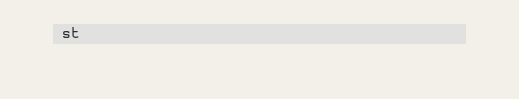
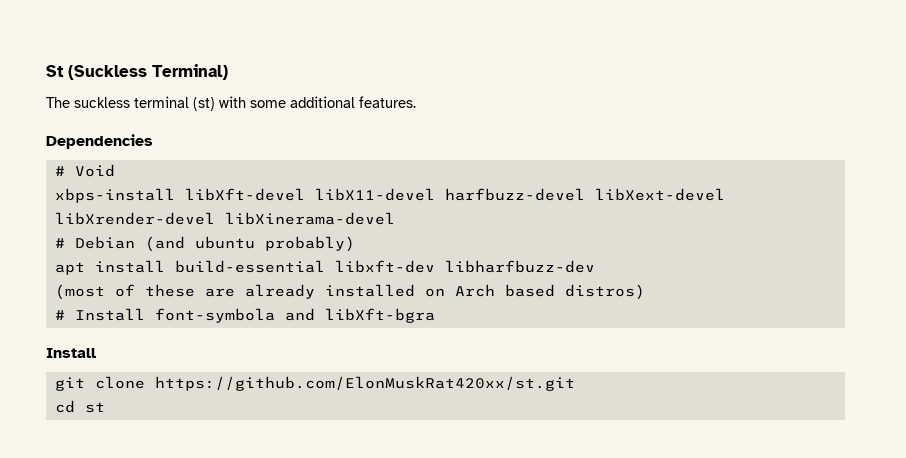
- st
+ St (Suckless Terminal)
+ The suckless terminal (st) with some additional features.
+ Dependencies
+ # Void
+ xbps-install libXft-devel libX11-devel harfbuzz-devel libXext-devel libXrender-devel libXinerama-devel
+ # Debian (and ubuntu probably)
+ apt install build-essential libxft-dev libharfbuzz-dev
+ (most of these are already installed on Arch based distros)
+ # Install font-symbola and libXft-bgra
+ Install
+ git clone https://github.com/ElonMuskRat420xx/st.git
+ cd st

